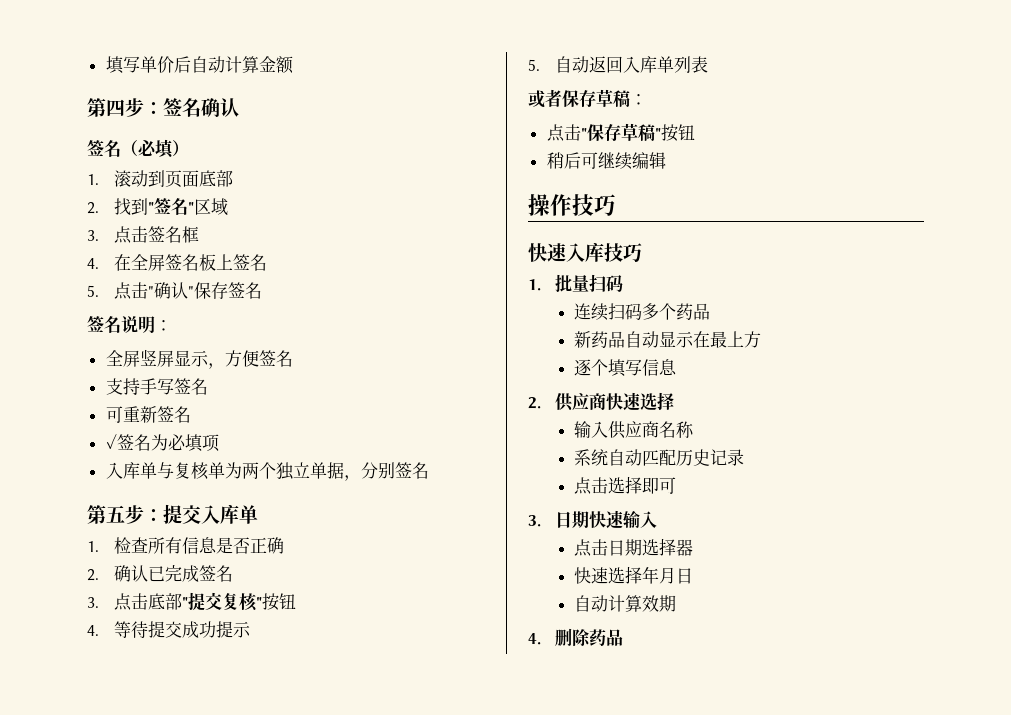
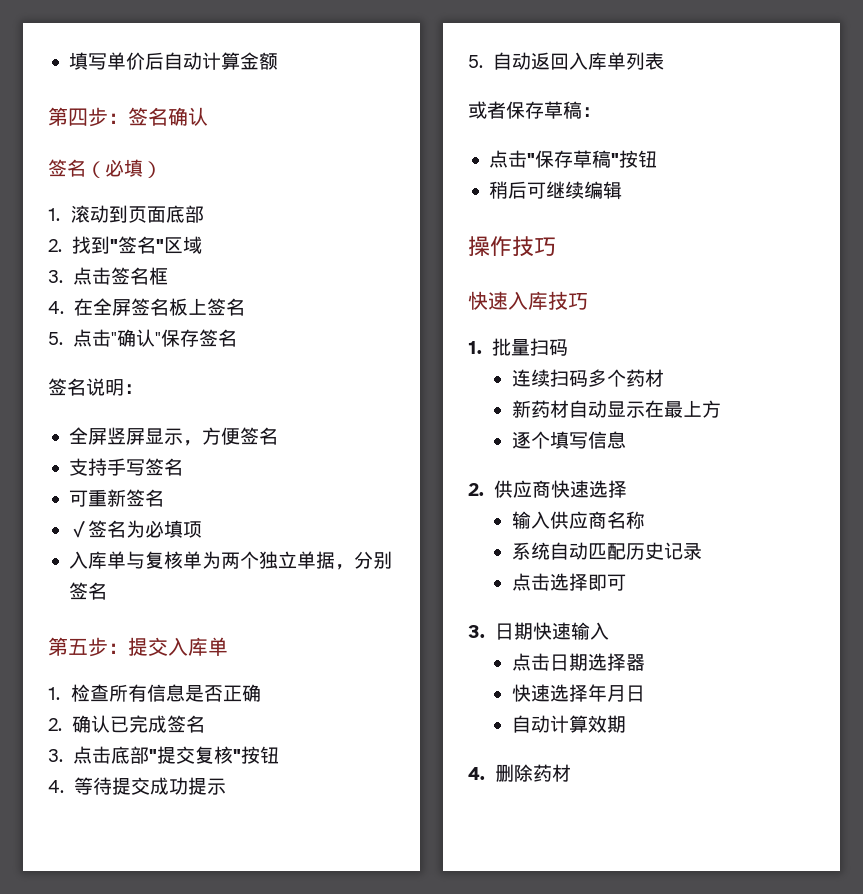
- 连续扫码多个药品
+ 连续扫码多个药材
- 新药品自动显示在最上方
+ 新药材自动显示在最上方
- 4.删除药品
+ 4.删除药材

